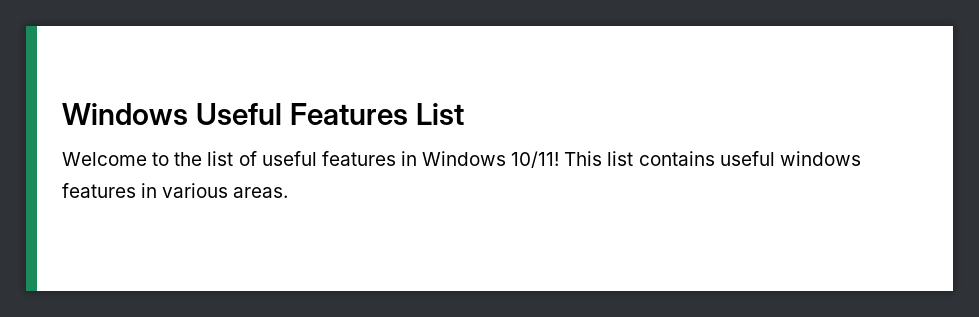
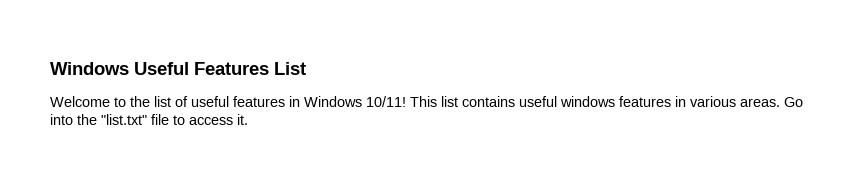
+ Go into the "list.txt" file to access it.

